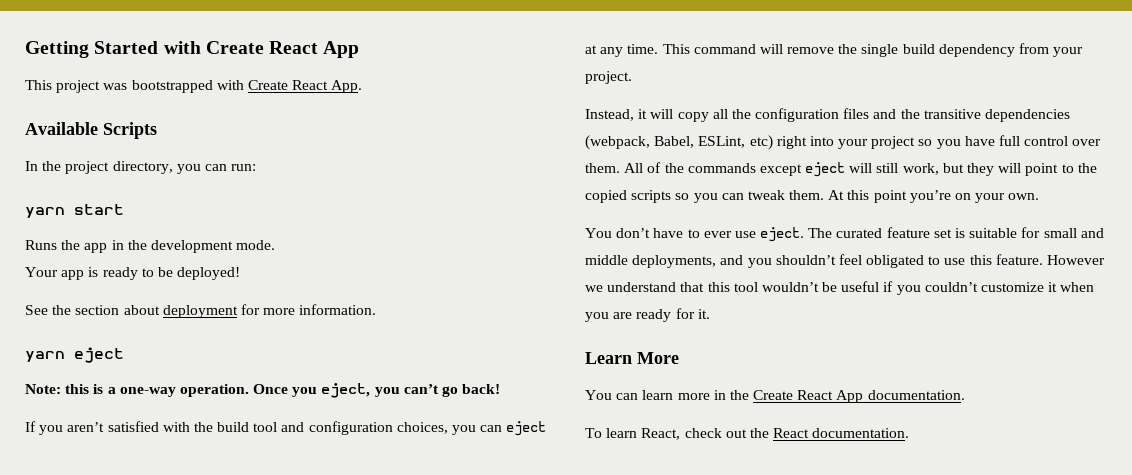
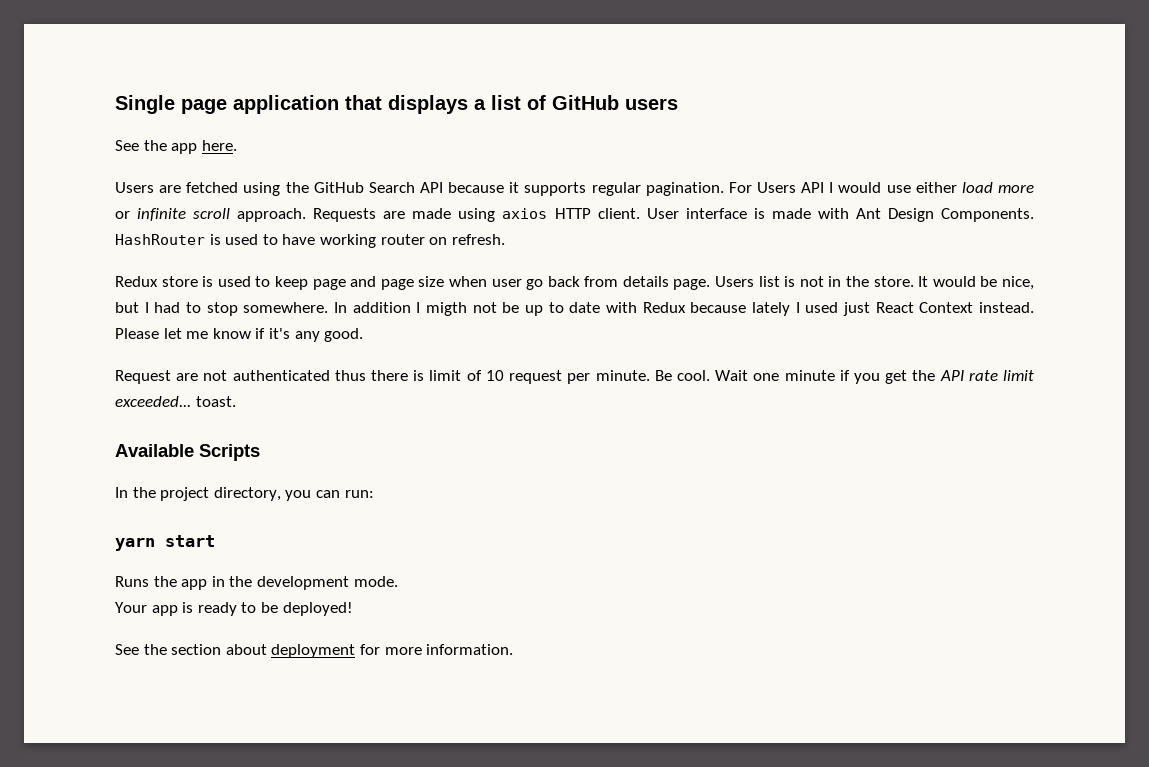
- Getting Started with Create React App
- This project was bootstrapped with Create React App.
+ Single page application that displays a list of GitHub users
+ See the app here.
+ Users are fetched using the GitHub Search API because it supports regular pagination. For Users API I would use either load more or infinite scroll approach. Requests are made using axios HTTP client. User interface is made with Ant Design Components. HashRouter is used to have working router on refresh.
+ Redux store is used to keep page and page size when user go back from details page. Users list is not in the store. It would be nice, but I had to stop somewhere. In addition I migth not be up to date with Redux because lately I used just React Context instead. Please let me know if it's any good.
+ Request are not authenticated thus there is limit of 10 request per minute. Be cool. Wait one minute if you get the API rate limit exceeded... toast.
- yarn eject
- Note: this is a one-way operation. Once you eject, you can’t go back!
- If you aren’t satisfied with the build tool and configuration choices, you can eject at any time. This command will remove the single build dependency from your project.
- Instead, it will copy all the configuration files and the transitive dependencies (webpack, Babel, ESLint, etc) right into your project so you have full control over them. All of the commands except eject will still work, but they will point to the copied scripts so you can tweak them. At this point you’re on your own.
- You don’t have to ever use eject. The curated feature set is suitable for small and middle deployments, and you shouldn’t feel obligated to use this feature. However we understand that this tool wouldn’t be useful if you couldn’t customize it when you are ready for it.
- Learn More
- You can learn more in the Create React App documentation.
- To learn React, check out the React documentation.

